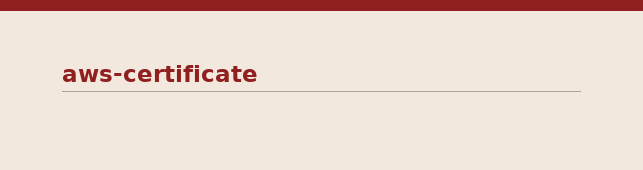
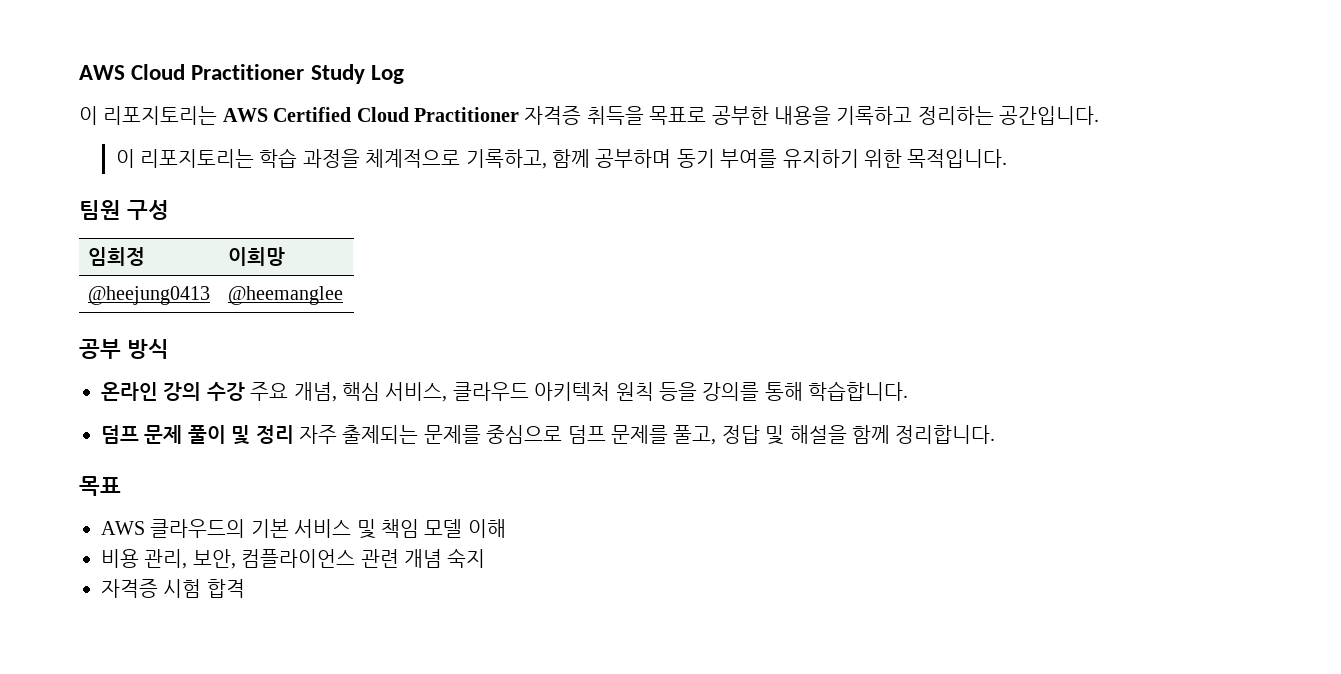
- aws-certificate
+ AWS Cloud Practitioner Study Log
+ 이 리포지토리는 AWS Certified Cloud Practitioner 자격증 취득을 목표로 공부한 내용을 기록하고 정리하는 공간입니다.
+ 이 리포지토리는 학습 과정을 체계적으로 기록하고, 함께 공부하며 동기 부여를 유지하기 위한 목적입니다.
+ 팀원 구성
+ 임희정 | 이희망
+ @heejung0413 | @heemanglee
+ 공부 방식
+ 온라인 강의 수강 주요 개념, 핵심 서비스, 클라우드 아키텍처 원칙 등을 강의를 통해 학습합니다.
+ 덤프 문제 풀이 및 정리 자주 출제되는 문제를 중심으로 덤프 문제를 풀고, 정답 및 해설을 함께 정리합니다.
+ 목표
+ AWS 클라우드의 기본 서비스 및 책임 모델 이해
+ 비용 관리, 보안, 컴플라이언스 관련 개념 숙지
+ 자격증 시험 합격

